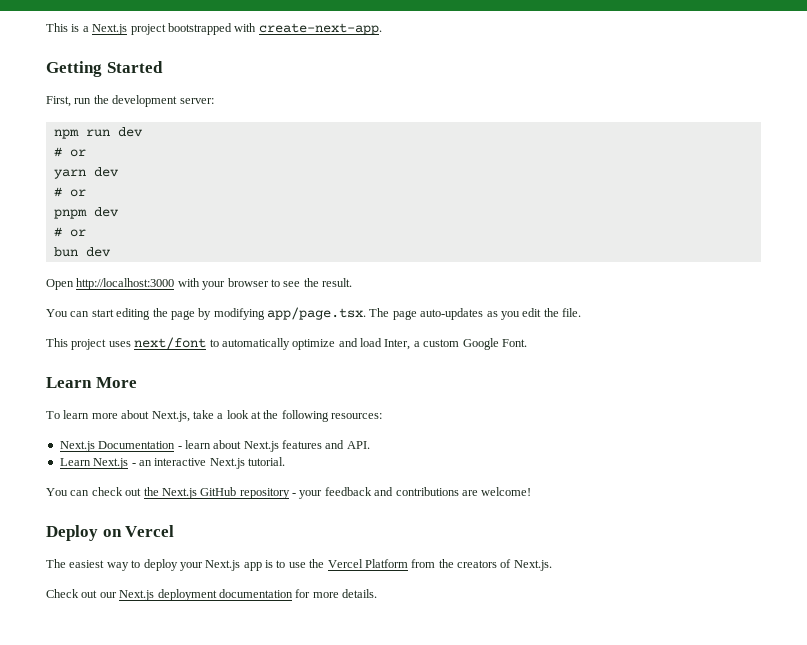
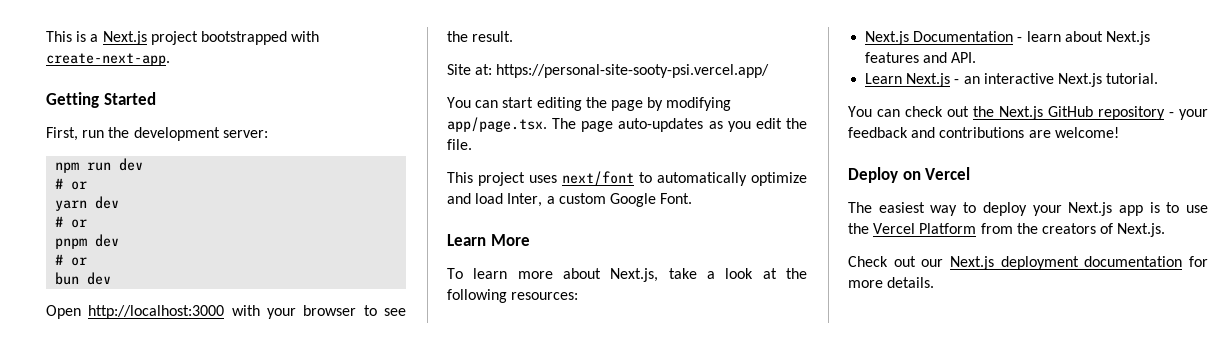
+ Site at: https://personal-site-sooty-psi.vercel.app/

